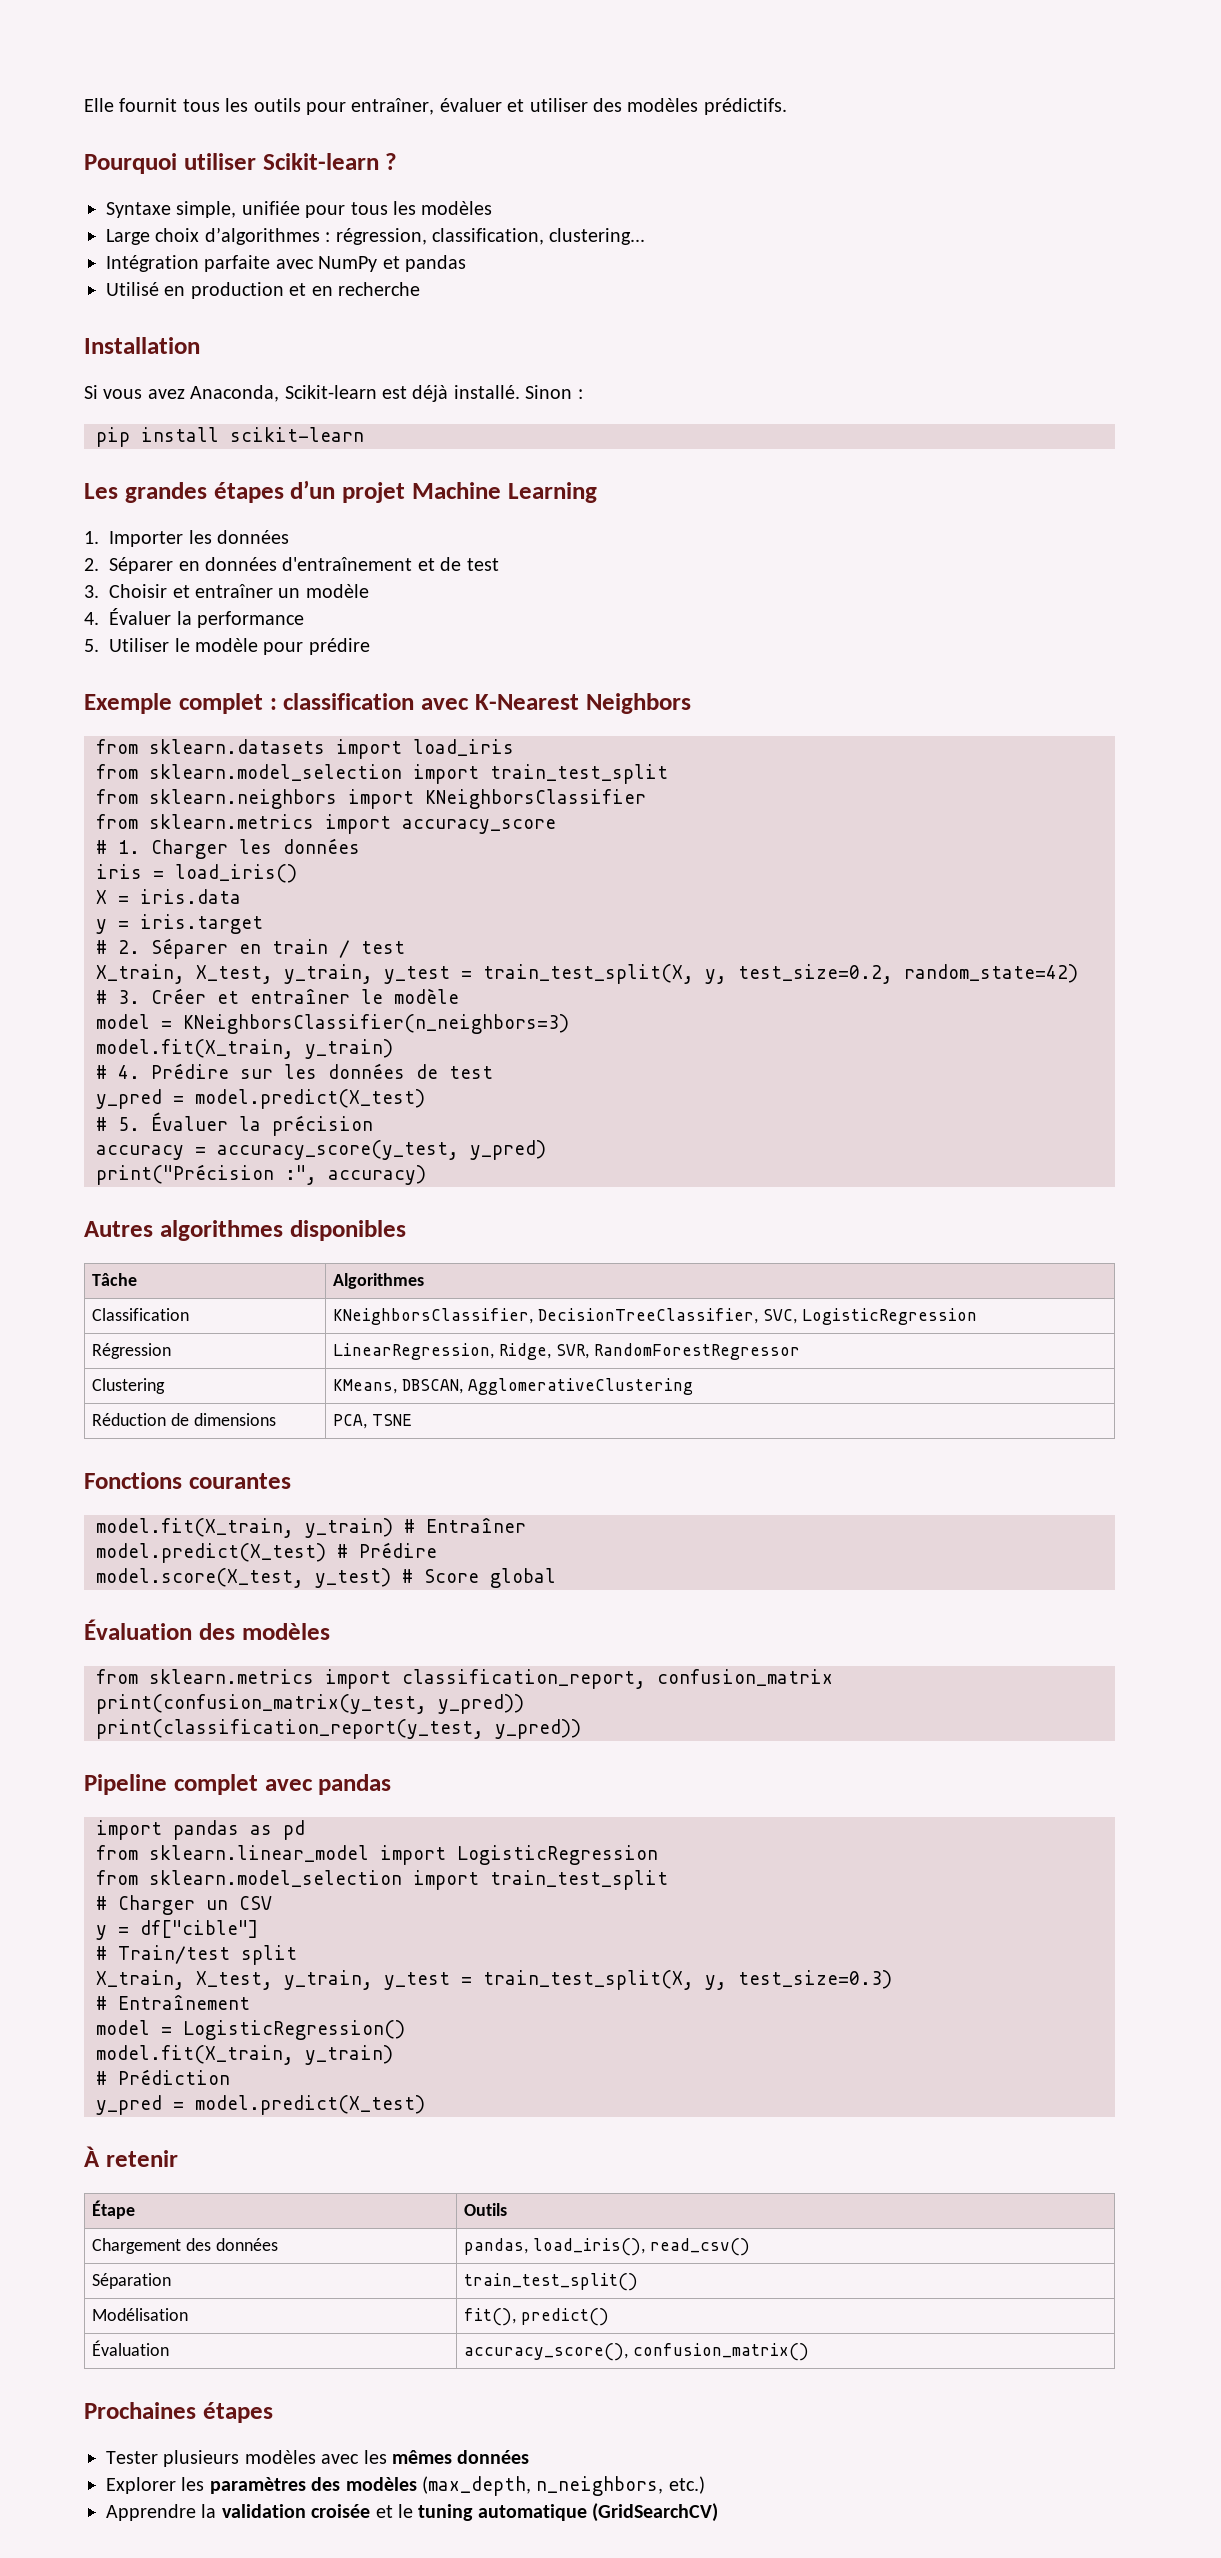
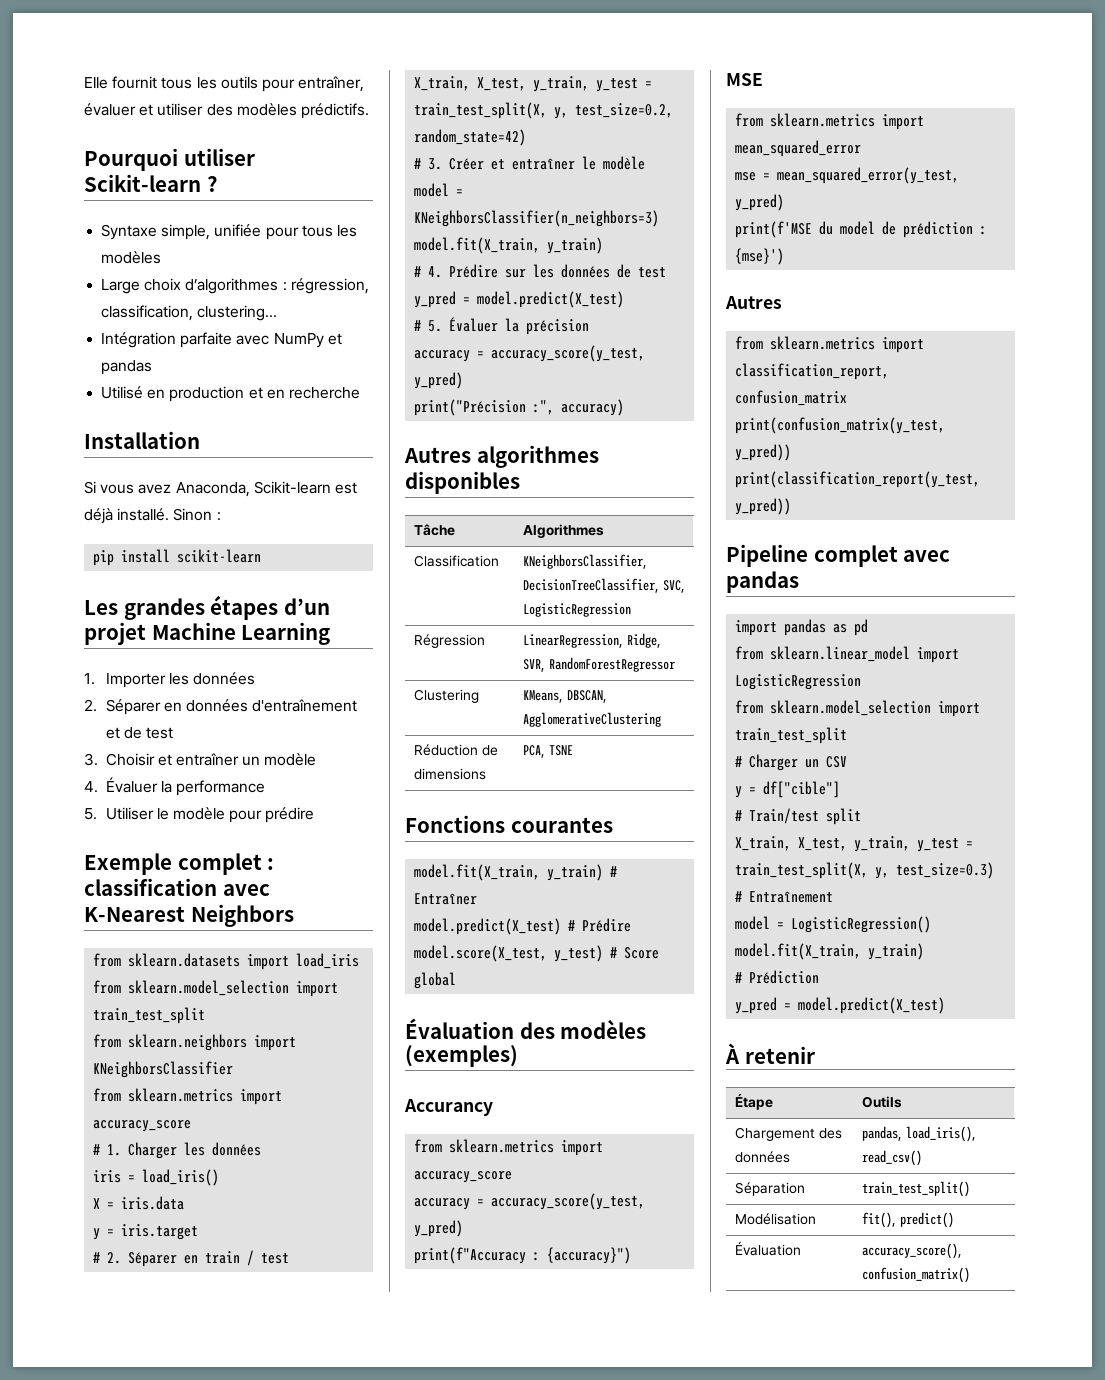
- Évaluation des modèles
+ Évaluation des modèles (exemples)
+ Accurancy
+ from sklearn.metrics import accuracy_score
+ accuracy = accuracy_score(y_test, y_pred)
+ print(f"Accuracy : {accuracy}")
+ MSE
+ from sklearn.metrics import mean_squared_error
+ mse = mean_squared_error(y_test, y_pred)
+ print(f'MSE du model de prédiction : {mse}')
+ Autres
- Prochaines étapes
- Tester plusieurs modèles avec les mêmes données
- Explorer les paramètres des modèles (max_depth, n_neighbors, etc.)
- Apprendre la validation croisée et le tuning automatique (GridSearchCV)

